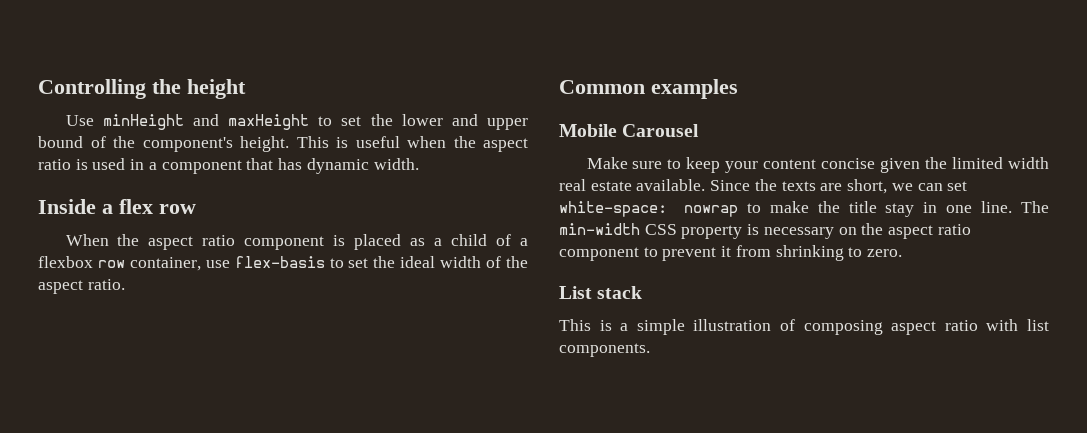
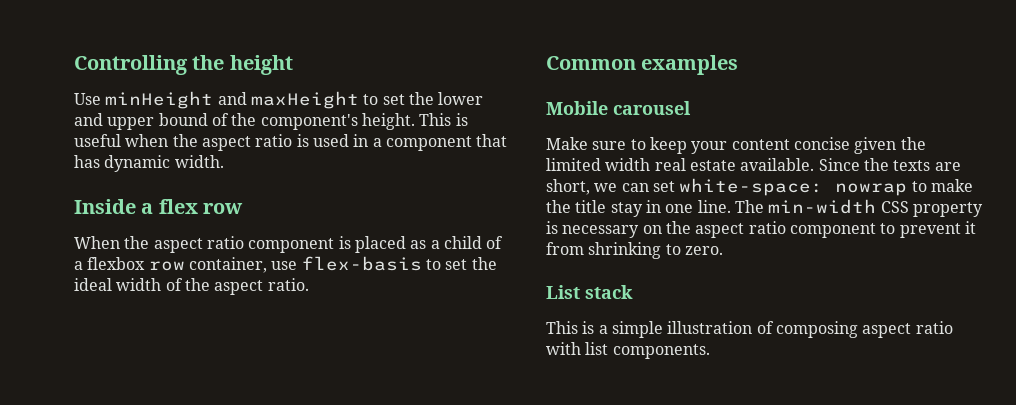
- Mobile Carousel
+ Mobile carousel

